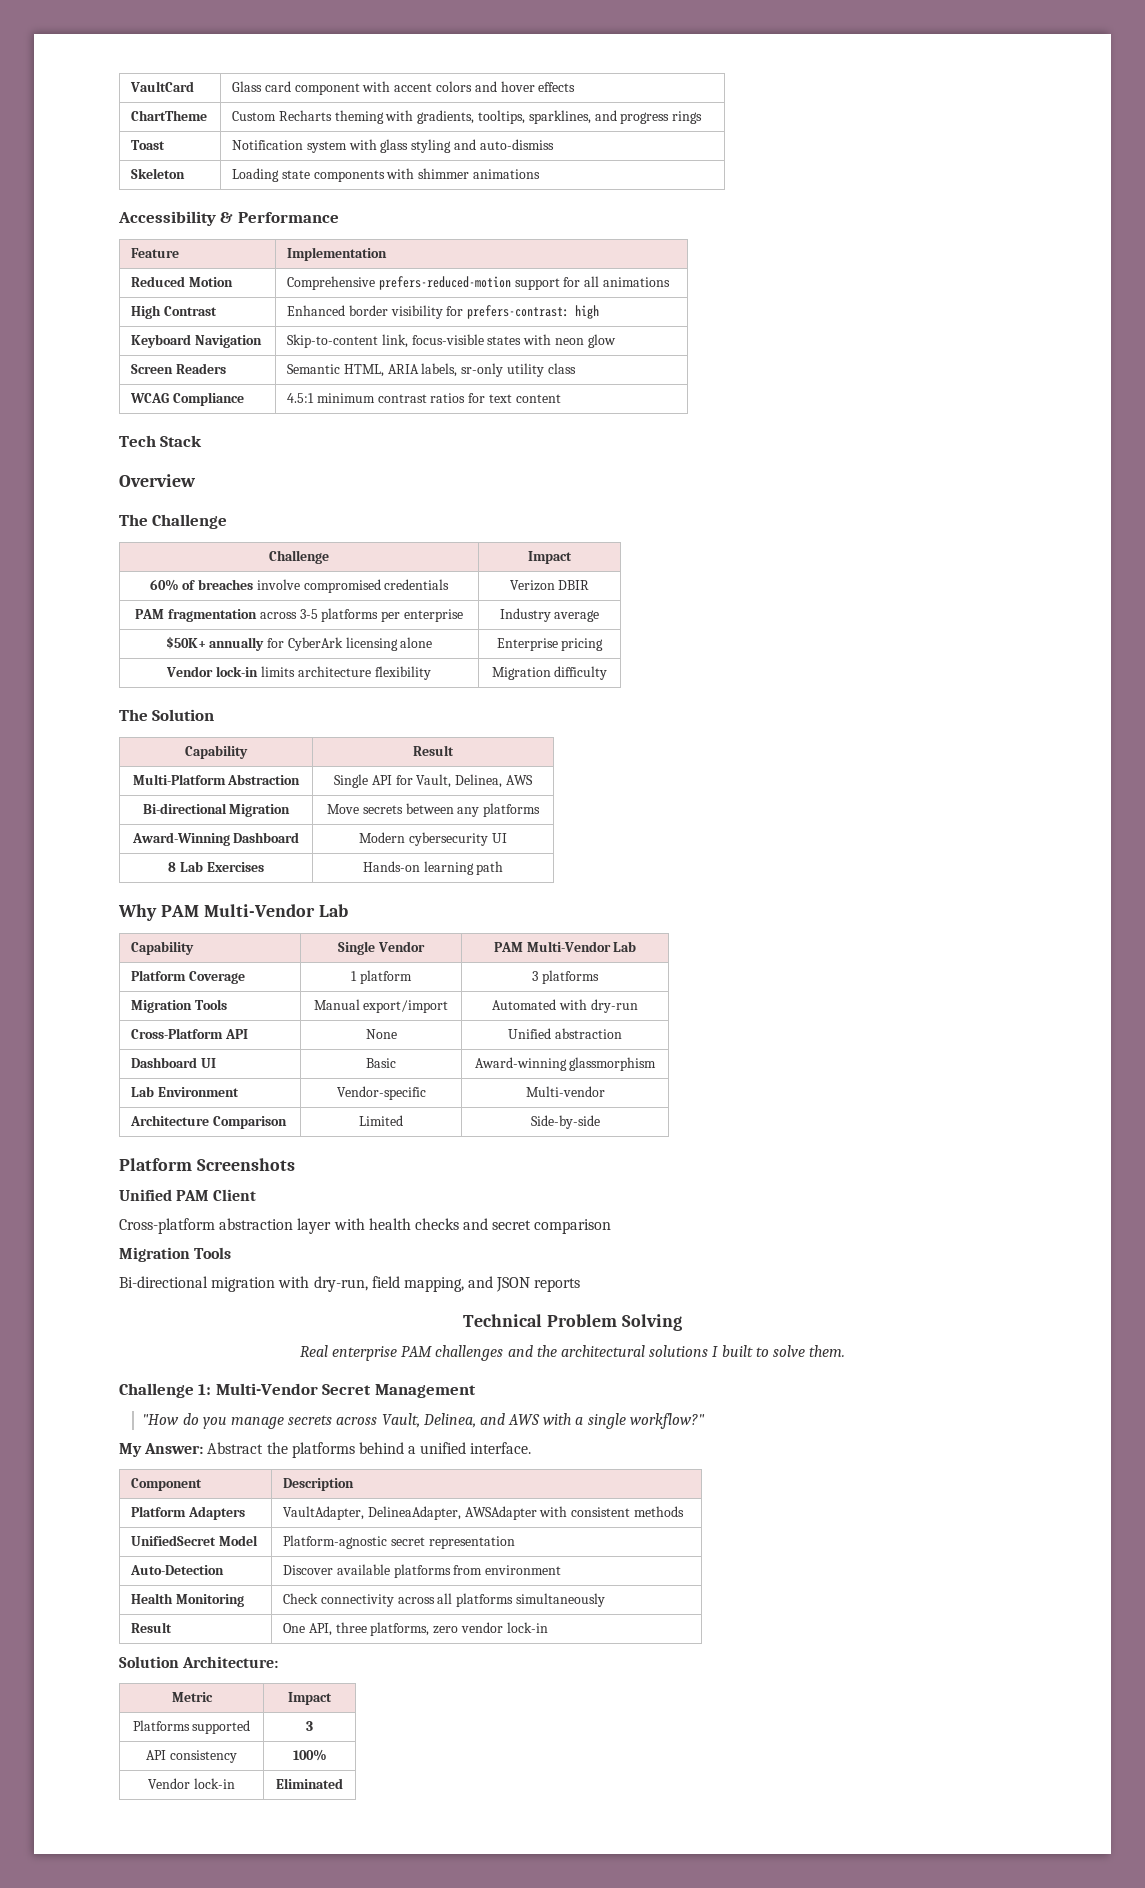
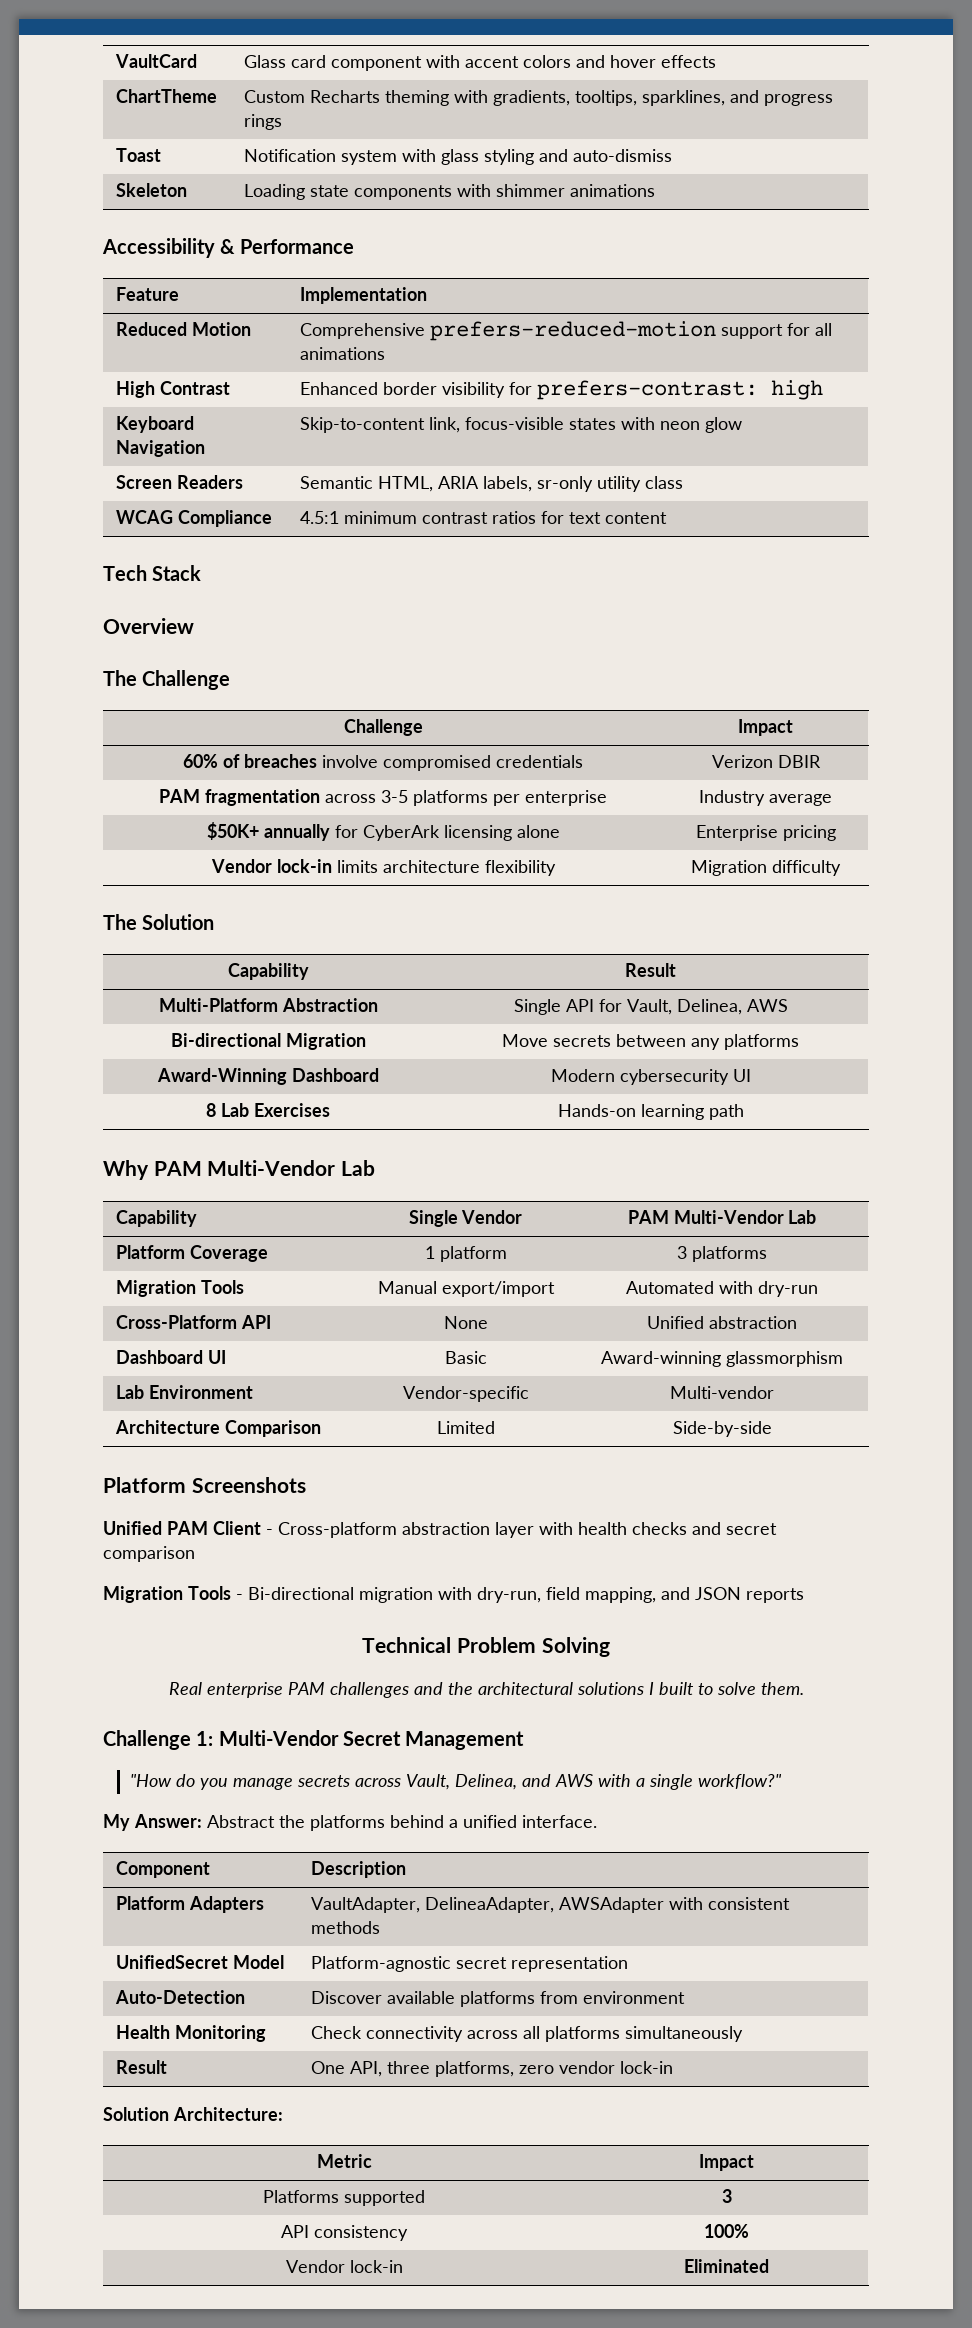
- Unified PAM Client
- Cross-platform abstraction layer with health checks and secret comparison
- Migration Tools
- Bi-directional migration with dry-run, field mapping, and JSON reports
+ Unified PAM Client - Cross-platform abstraction layer with health checks and secret comparison
+ Migration Tools - Bi-directional migration with dry-run, field mapping, and JSON reports

